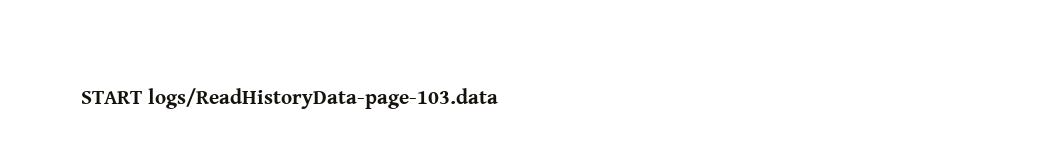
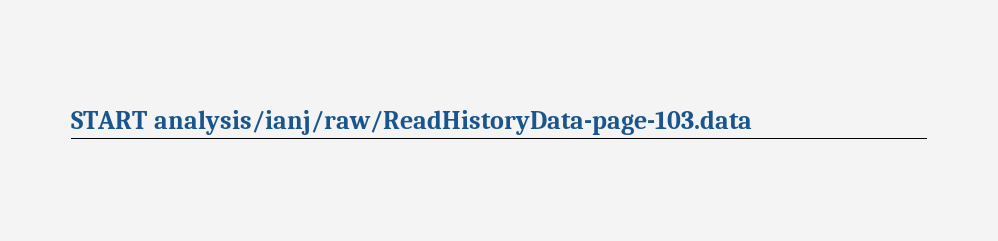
- START logs/ReadHistoryData-page-103.data
+ START analysis/ianj/raw/ReadHistoryData-page-103.data

